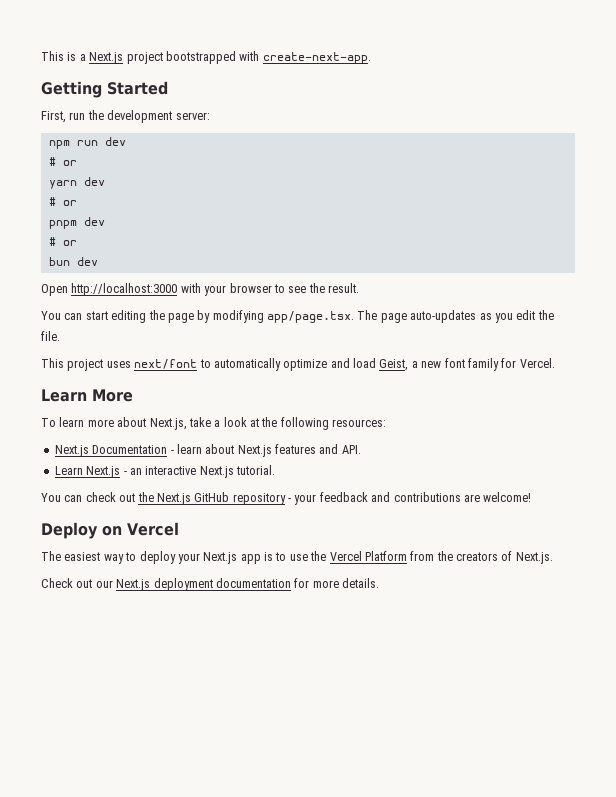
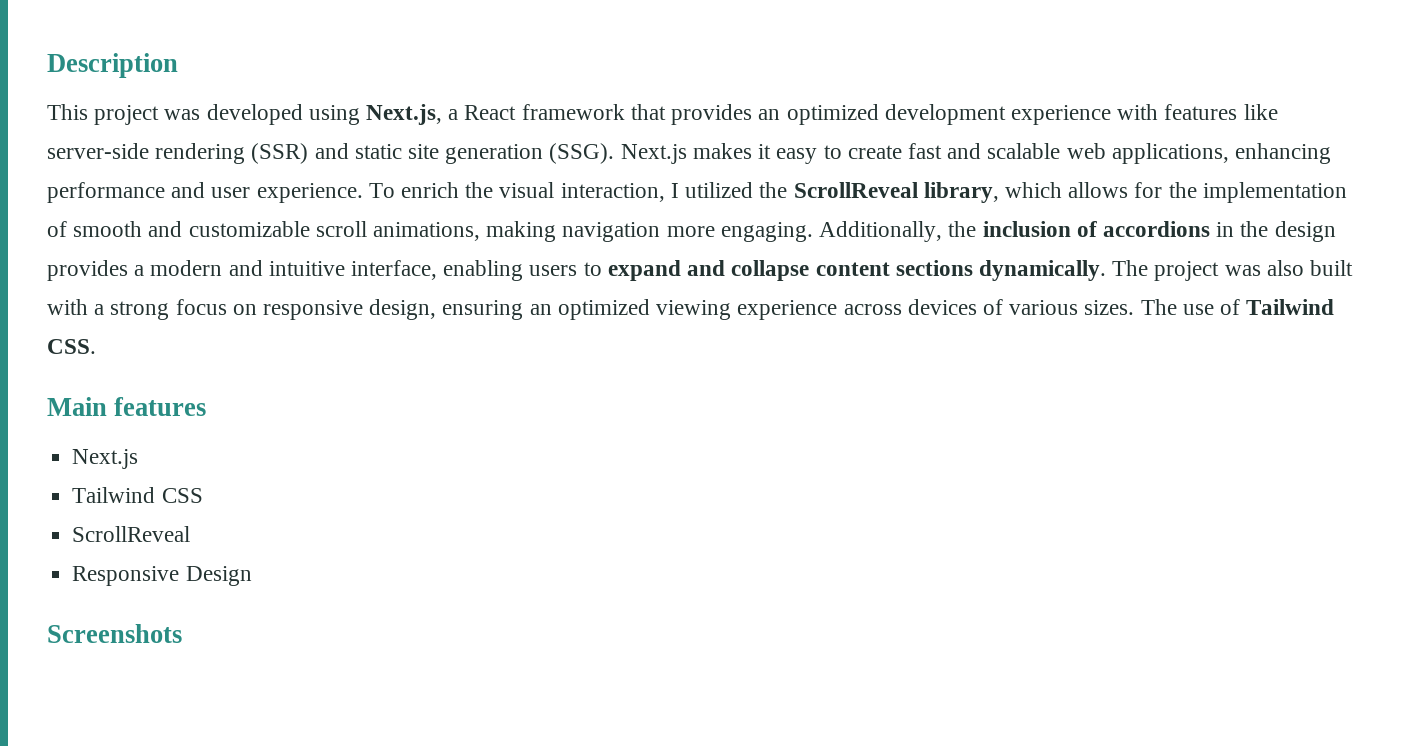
- This is a Next.js project bootstrapped with create-next-app.
- Getting Started
- First, run the development server:
- npm run dev
- # or
- yarn dev
- # or
- pnpm dev
- # or
- bun dev
- Open http://localhost:3000 with your browser to see the result.
- You can start editing the page by modifying app/page.tsx. The page auto-updates as you edit the file.
- This project uses next/font to automatically optimize and load Geist, a new font family for Vercel.
- Learn More
- To learn more about Next.js, take a look at the following resources:
- Next.js Documentation - learn about Next.js features and API.
- Learn Next.js - an interactive Next.js tutorial.
- You can check out the Next.js GitHub repository - your feedback and contributions are welcome!
- Deploy on Vercel
- The easiest way to deploy your Next.js app is to use the Vercel Platform from the creators of Next.js.
- Check out our Next.js deployment documentation for more details.
+ Description
+ This project was developed using Next.js, a React framework that provides an optimized development experience with features like server-side rendering (SSR) and static site generation (SSG). Next.js makes it easy to create fast and scalable web applications, enhancing performance and user experience. To enrich the visual interaction, I utilized the ScrollReveal library, which allows for the implementation of smooth and customizable scroll animations, making navigation more engaging. Additionally, the inclusion of accordions in the design provides a modern and intuitive interface, enabling users to expand and collapse content sections dynamically. The project was also built with a strong focus on responsive design, ensuring an optimized viewing experience across devices of various sizes. The use of Tailwind CSS.
+ Main features
+ Next.js
+ Tailwind CSS
+ ScrollReveal
+ Responsive Design
+ Screenshots

